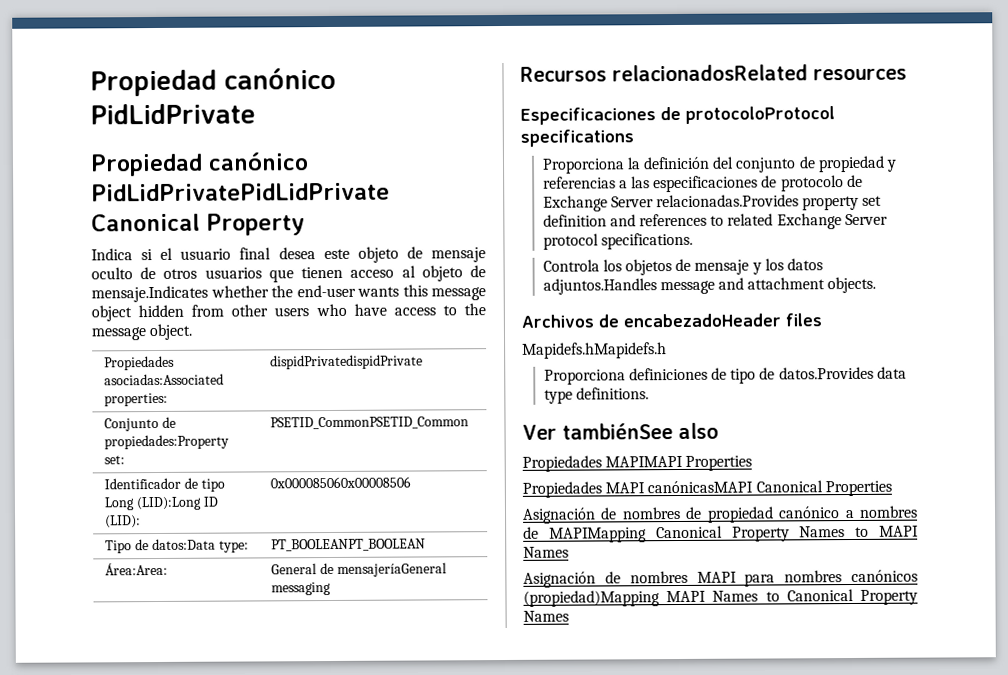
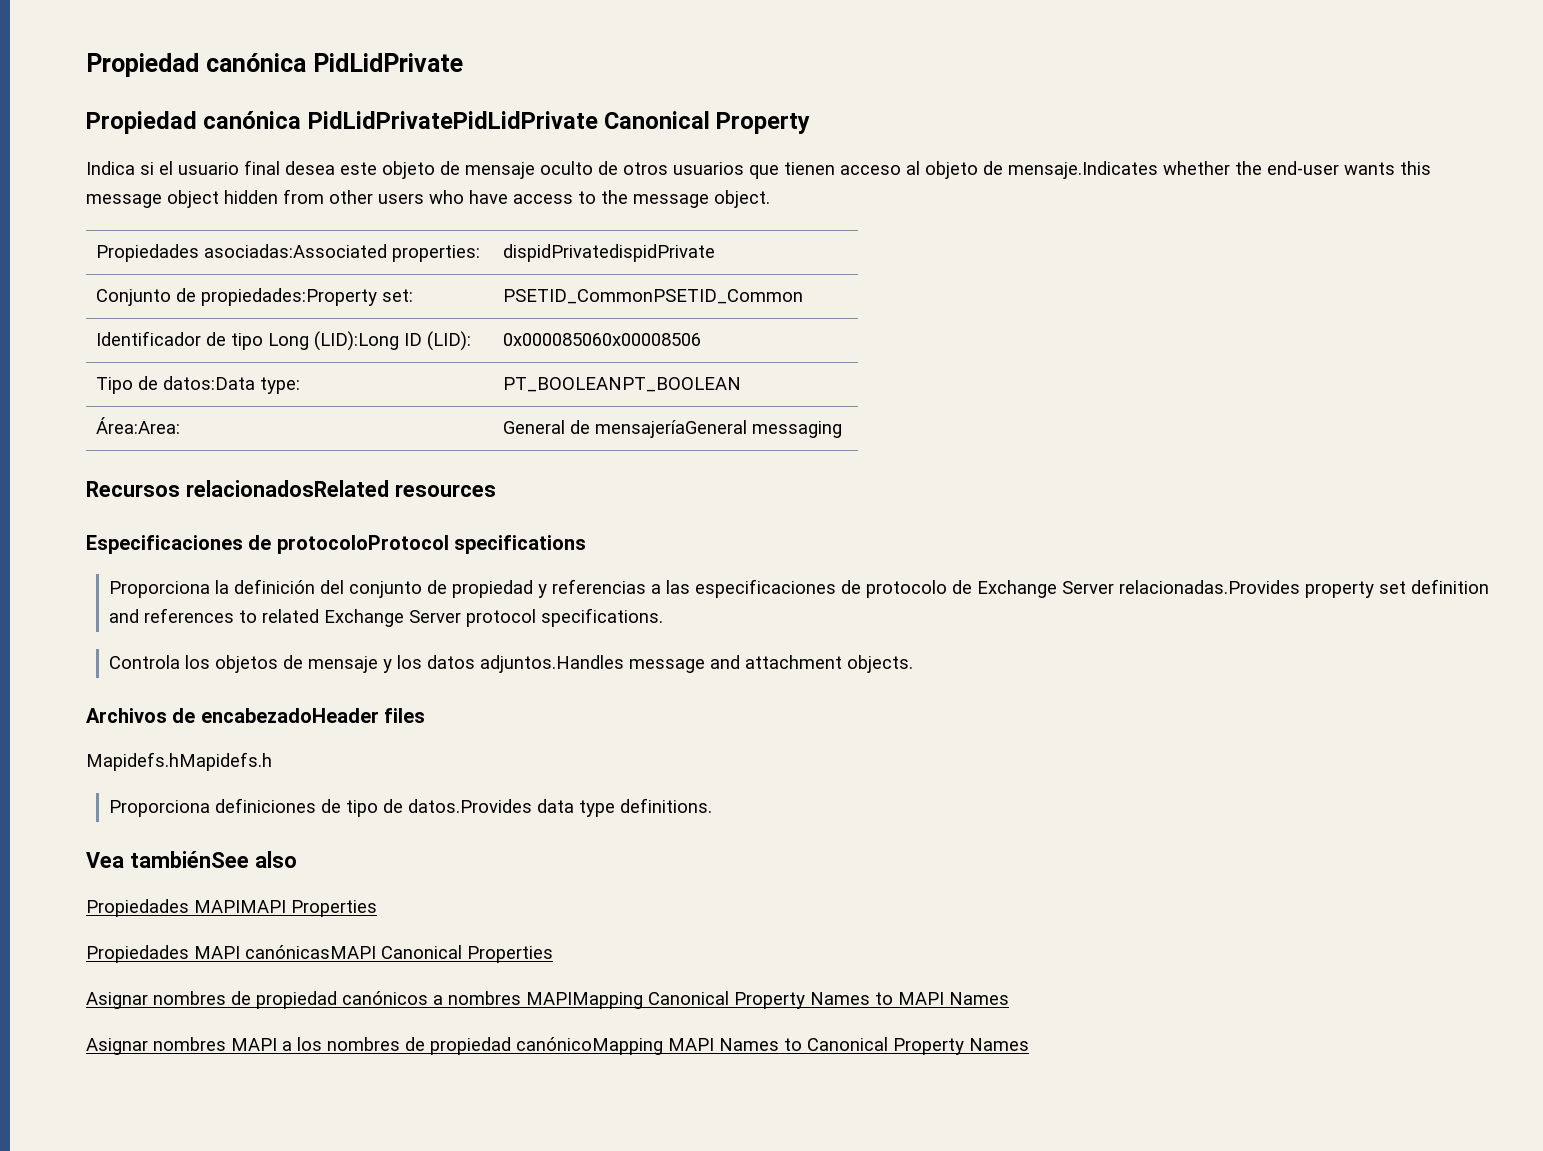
- Propiedad canónico PidLidPrivate
+ Propiedad canónica PidLidPrivate
- Propiedad canónico PidLidPrivatePidLidPrivate Canonical Property
+ Propiedad canónica PidLidPrivatePidLidPrivate Canonical Property
- Ver tambiénSee also
+ Vea tambiénSee also
- Asignación de nombres de propiedad canónico a nombres de MAPIMapping Canonical Property Names to MAPI Names
+ Asignar nombres de propiedad canónicos a nombres MAPIMapping Canonical Property Names to MAPI Names
- Asignación de nombres MAPI para nombres canónicos (propiedad)Mapping MAPI Names to Canonical Property Names
+ Asignar nombres MAPI a los nombres de propiedad canónicoMapping MAPI Names to Canonical Property Names

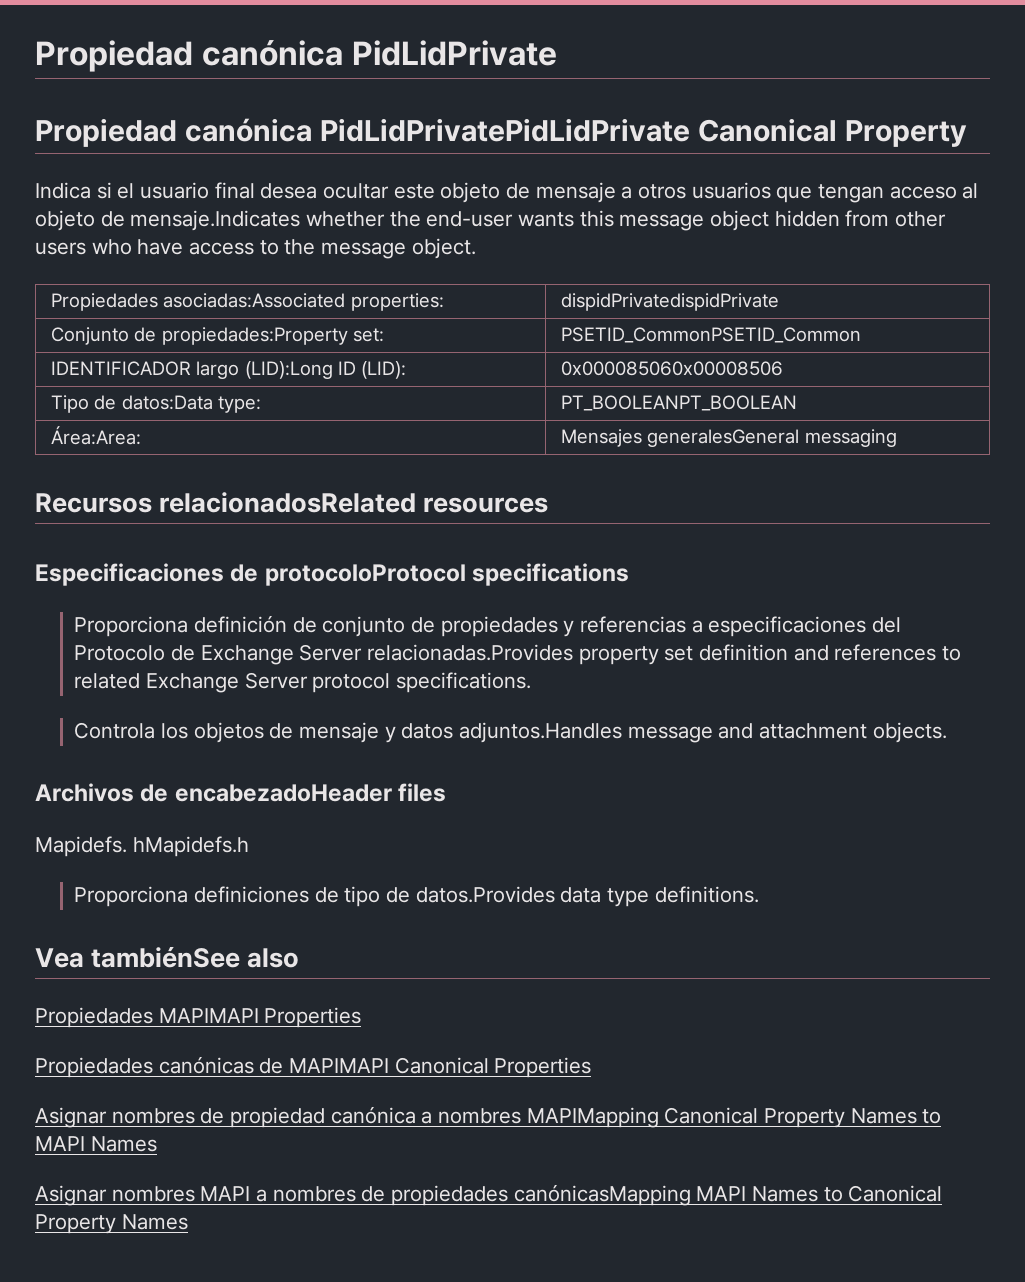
- Indica si el usuario final desea este objeto de mensaje oculto de otros usuarios que tienen acceso al objeto de mensaje.Indicates whether the end-user wants this message object hidden from other users who have access to the message object.
+ Indica si el usuario final desea ocultar este objeto de mensaje a otros usuarios que tengan acceso al objeto de mensaje.Indicates whether the end-user wants this message object hidden from other users who have access to the message object.
- Identificador de tipo Long (LID):Long ID (LID): | 0x000085060x00008506
+ IDENTIFICADOR largo (LID):Long ID (LID): | 0x000085060x00008506
- Área:Area: | General de mensajeríaGeneral messaging
+ Área:Area: | Mensajes generalesGeneral messaging
- Proporciona la definición del conjunto de propiedad y referencias a las especificaciones de protocolo de Exchange Server relacionadas.Provides property set definition and references to related Exchange Server protocol specifications.
+ Proporciona definición de conjunto de propiedades y referencias a especificaciones del Protocolo de Exchange Server relacionadas.Provides property set definition and references to related Exchange Server protocol specifications.
- Controla los objetos de mensaje y los datos adjuntos.Handles message and attachment objects.
+ Controla los objetos de mensaje y datos adjuntos.Handles message and attachment objects.
- Mapidefs.hMapidefs.h
+ Mapidefs. hMapidefs.h
- Propiedades MAPI canónicasMAPI Canonical Properties
+ Propiedades canónicas de MAPIMAPI Canonical Properties
- Asignar nombres de propiedad canónicos a nombres MAPIMapping Canonical Property Names to MAPI Names
+ Asignar nombres de propiedad canónica a nombres MAPIMapping Canonical Property Names to MAPI Names
- Asignar nombres MAPI a los nombres de propiedad canónicoMapping MAPI Names to Canonical Property Names
+ Asignar nombres MAPI a nombres de propiedades canónicasMapping MAPI Names to Canonical Property Names

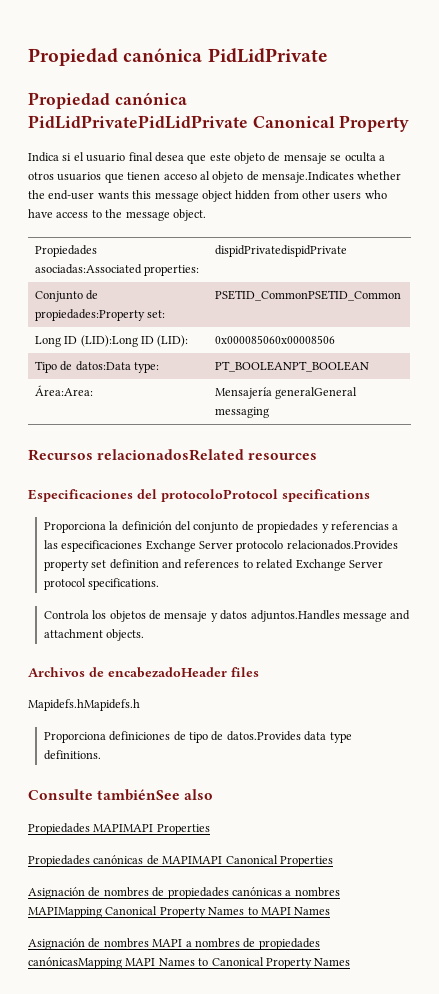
- Indica si el usuario final desea ocultar este objeto de mensaje a otros usuarios que tengan acceso al objeto de mensaje.Indicates whether the end-user wants this message object hidden from other users who have access to the message object.
+ Indica si el usuario final desea que este objeto de mensaje se oculta a otros usuarios que tienen acceso al objeto de mensaje.Indicates whether the end-user wants this message object hidden from other users who have access to the message object.
- IDENTIFICADOR largo (LID):Long ID (LID): | 0x000085060x00008506
+ Long ID (LID):Long ID (LID): | 0x000085060x00008506
- Área:Area: | Mensajes generalesGeneral messaging
+ Área:Area: | Mensajería generalGeneral messaging
- Especificaciones de protocoloProtocol specifications
+ Especificaciones del protocoloProtocol specifications
- Proporciona definición de conjunto de propiedades y referencias a especificaciones del Protocolo de Exchange Server relacionadas.Provides property set definition and references to related Exchange Server protocol specifications.
+ Proporciona la definición del conjunto de propiedades y referencias a las especificaciones Exchange Server protocolo relacionados.Provides property set definition and references to related Exchange Server protocol specifications.
- Mapidefs. hMapidefs.h
+ Mapidefs.hMapidefs.h
- Vea tambiénSee also
+ Consulte tambiénSee also
- Asignar nombres de propiedad canónica a nombres MAPIMapping Canonical Property Names to MAPI Names
+ Asignación de nombres de propiedades canónicas a nombres MAPIMapping Canonical Property Names to MAPI Names
- Asignar nombres MAPI a nombres de propiedades canónicasMapping MAPI Names to Canonical Property Names
+ Asignación de nombres MAPI a nombres de propiedades canónicasMapping MAPI Names to Canonical Property Names

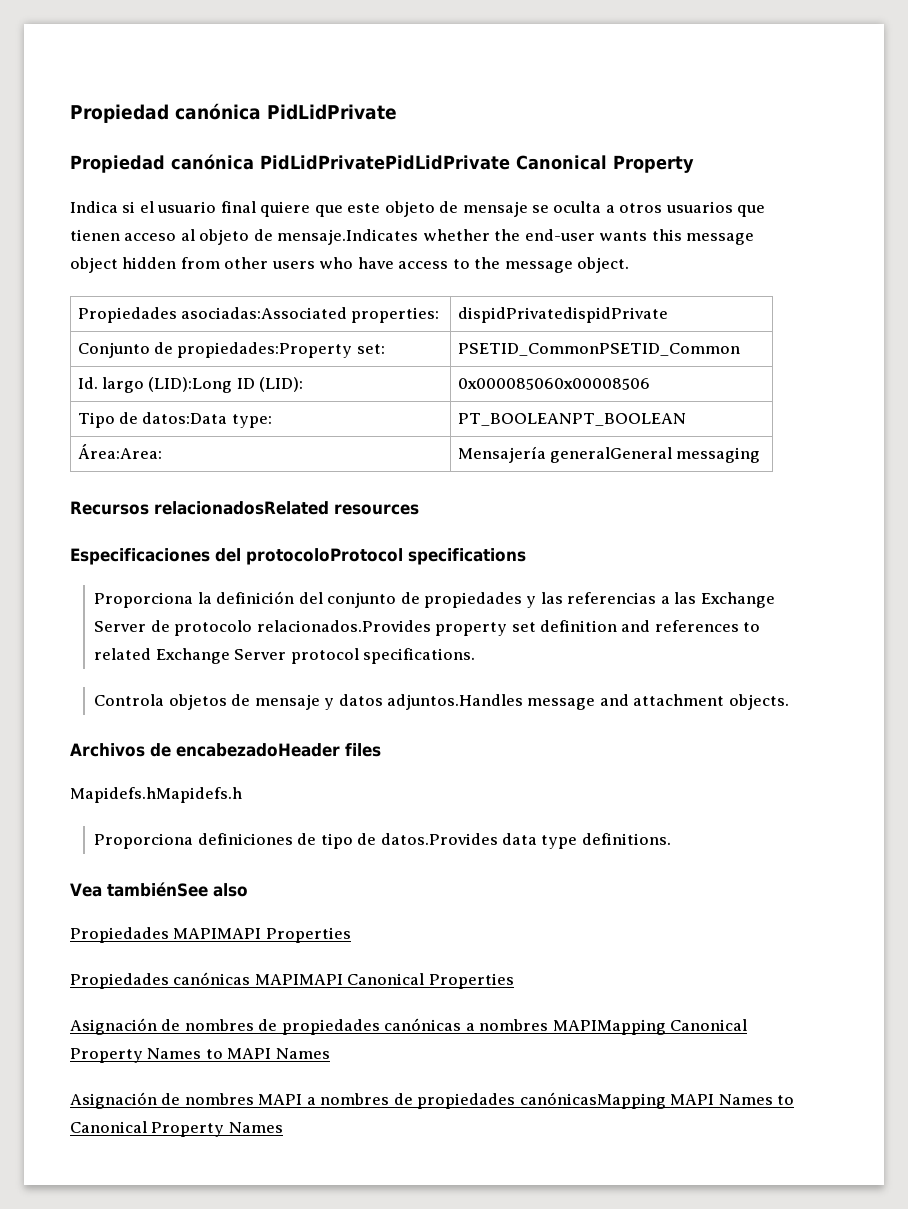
- Indica si el usuario final desea que este objeto de mensaje se oculta a otros usuarios que tienen acceso al objeto de mensaje.Indicates whether the end-user wants this message object hidden from other users who have access to the message object.
+ Indica si el usuario final quiere que este objeto de mensaje se oculta a otros usuarios que tienen acceso al objeto de mensaje.Indicates whether the end-user wants this message object hidden from other users who have access to the message object.
- Long ID (LID):Long ID (LID): | 0x000085060x00008506
+ Id. largo (LID):Long ID (LID): | 0x000085060x00008506
- Proporciona la definición del conjunto de propiedades y referencias a las especificaciones Exchange Server protocolo relacionados.Provides property set definition and references to related Exchange Server protocol specifications.
+ Proporciona la definición del conjunto de propiedades y las referencias a las Exchange Server de protocolo relacionados.Provides property set definition and references to related Exchange Server protocol specifications.
- Controla los objetos de mensaje y datos adjuntos.Handles message and attachment objects.
+ Controla objetos de mensaje y datos adjuntos.Handles message and attachment objects.
- Consulte tambiénSee also
+ Vea tambiénSee also
- Propiedades canónicas de MAPIMAPI Canonical Properties
+ Propiedades canónicas MAPIMAPI Canonical Properties

